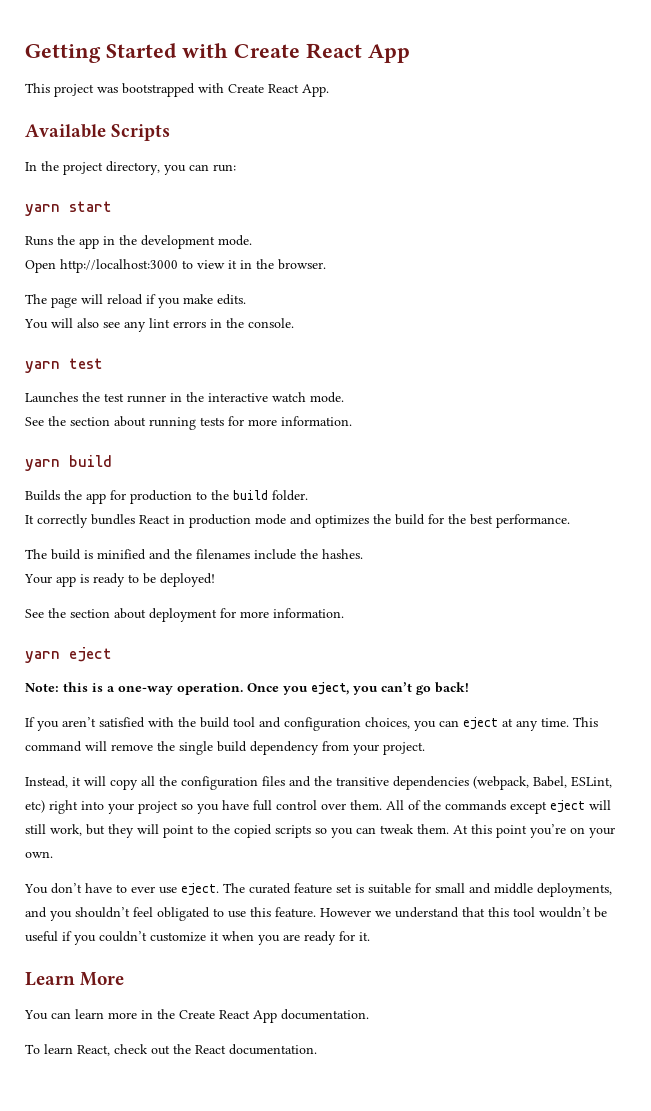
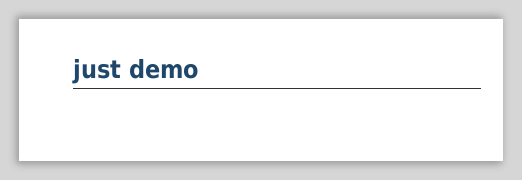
- Getting Started with Create React App
- This project was bootstrapped with Create React App.
- Available Scripts
- In the project directory, you can run:
- yarn start
- Runs the app in the development mode.
- Open http://localhost:3000 to view it in the browser.
- The page will reload if you make edits.
- You will also see any lint errors in the console.
- yarn test
- Launches the test runner in the interactive watch mode.
- See the section about running tests for more information.
- yarn build
- Builds the app for production to the build folder.
- It correctly bundles React in production mode and optimizes the build for the best performance.
- The build is minified and the filenames include the hashes.
- Your app is ready to be deployed!
- See the section about deployment for more information.
- yarn eject
- Note: this is a one-way operation. Once you eject, you can’t go back!
- If you aren’t satisfied with the build tool and configuration choices, you can eject at any time. This command will remove the single build dependency from your project.
- Instead, it will copy all the configuration files and the transitive dependencies (webpack, Babel, ESLint, etc) right into your project so you have full control over them. All of the commands except eject will still work, but they will point to the copied scripts so you can tweak them. At this point you’re on your own.
- You don’t have to ever use eject. The curated feature set is suitable for small and middle deployments, and you shouldn’t feel obligated to use this feature. However we understand that this tool wouldn’t be useful if you couldn’t customize it when you are ready for it.
- Learn More
- You can learn more in the Create React App documentation.
- To learn React, check out the React documentation.
+ just demo

